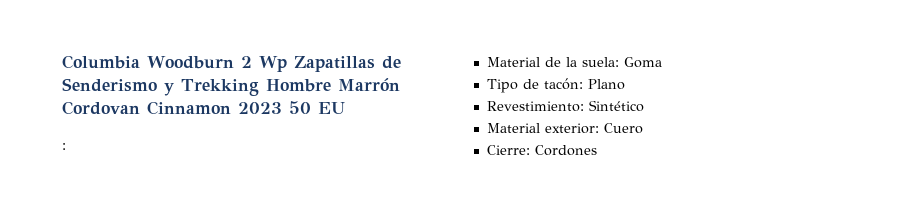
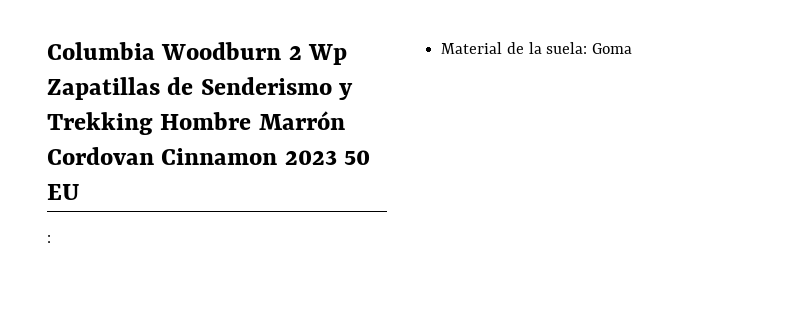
- Tipo de tacón: Plano
- Revestimiento: Sintético
- Material exterior: Cuero
- Cierre: Cordones

